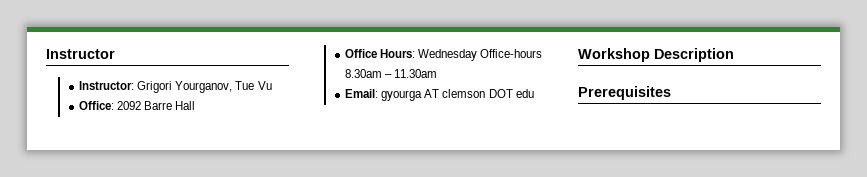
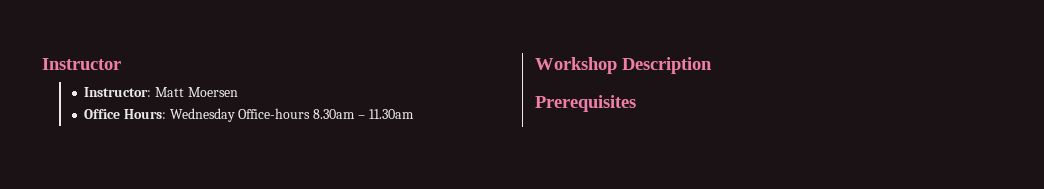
- Instructor: Grigori Yourganov, Tue Vu
- Office: 2092 Barre Hall
+ Instructor: Matt Moersen
- Email: gyourga AT clemson DOT edu

